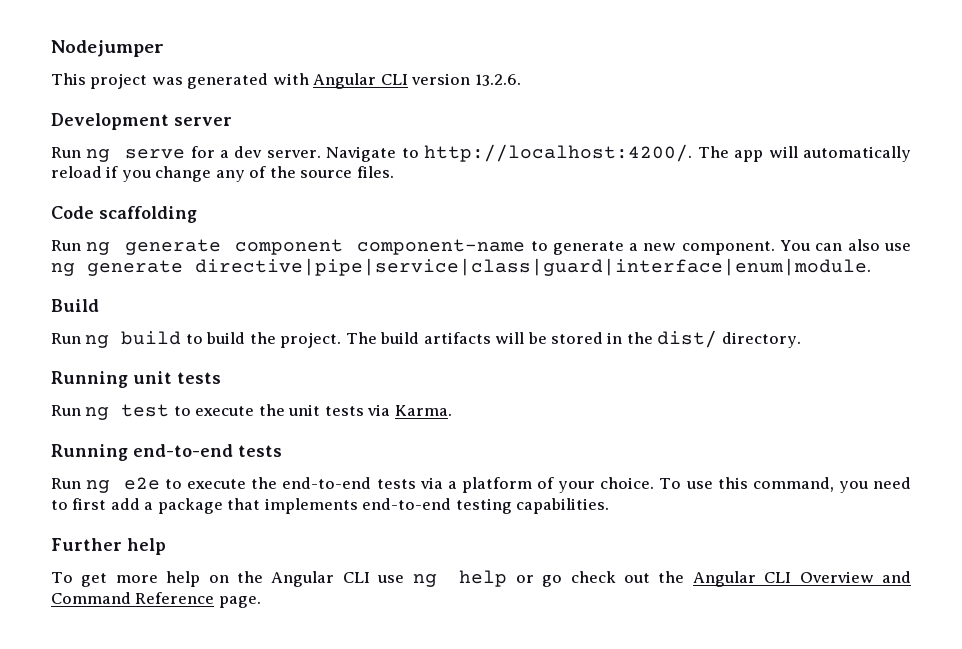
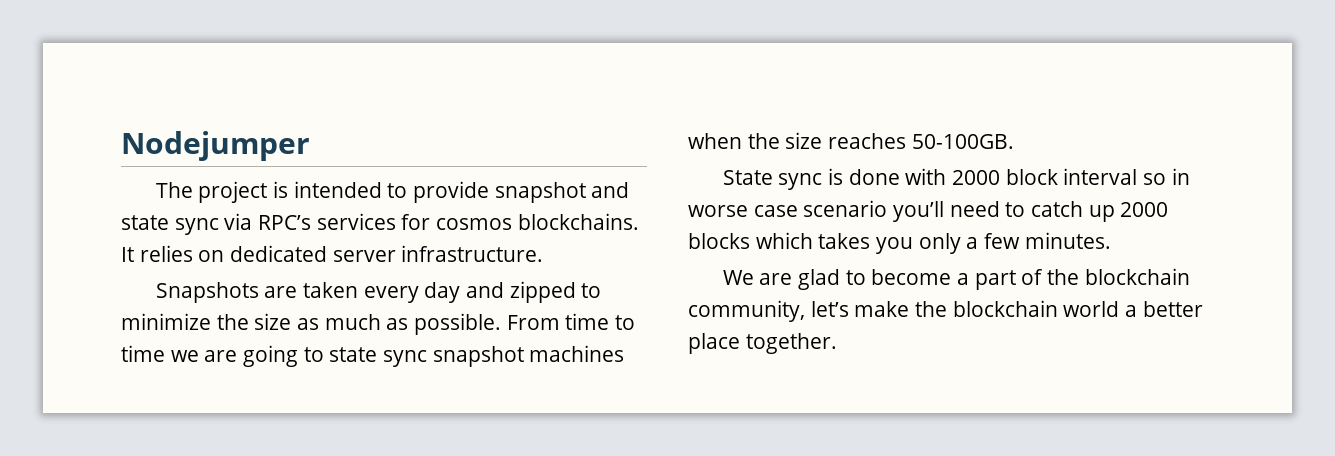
- This project was generated with Angular CLI version 13.2.6.
- Development server
- Run ng serve for a dev server. Navigate to http://localhost:4200/. The app will automatically reload if you change any of the source files.
- Code scaffolding
- Run ng generate component component-name to generate a new component. You can also use ng generate directive|pipe|service|class|guard|interface|enum|module.
- Build
- Run ng build to build the project. The build artifacts will be stored in the dist/ directory.
- Running unit tests
- Run ng test to execute the unit tests via Karma.
- Running end-to-end tests
- Run ng e2e to execute the end-to-end tests via a platform of your choice. To use this command, you need to first add a package that implements end-to-end testing capabilities.
- Further help
- To get more help on the Angular CLI use ng help or go check out the Angular CLI Overview and Command Reference page.
+ The project is intended to provide snapshot and state sync via RPC’s services for cosmos blockchains. It relies on dedicated server infrastructure.
+ Snapshots are taken every day and zipped to minimize the size as much as possible. From time to time we are going to state sync snapshot machines when the size reaches 50-100GB.
+ State sync is done with 2000 block interval so in worse case scenario you’ll need to catch up 2000 blocks which takes you only a few minutes.
+ We are glad to become a part of the blockchain community, let’s make the blockchain world a better place together.

